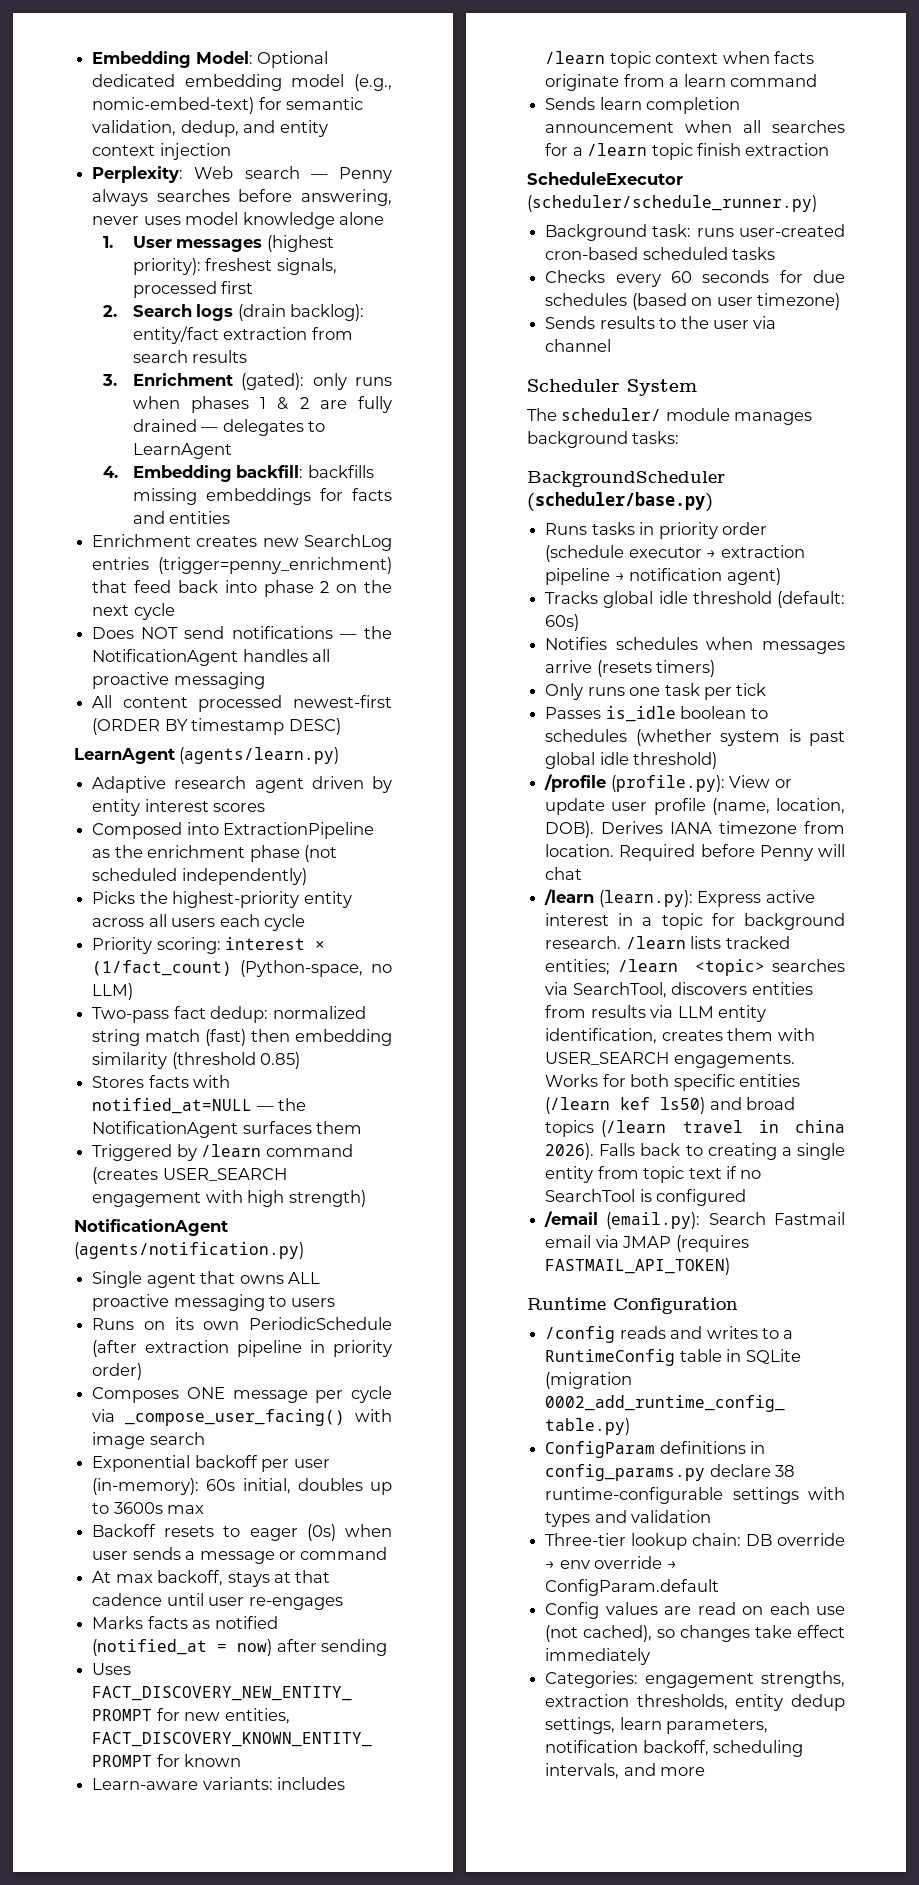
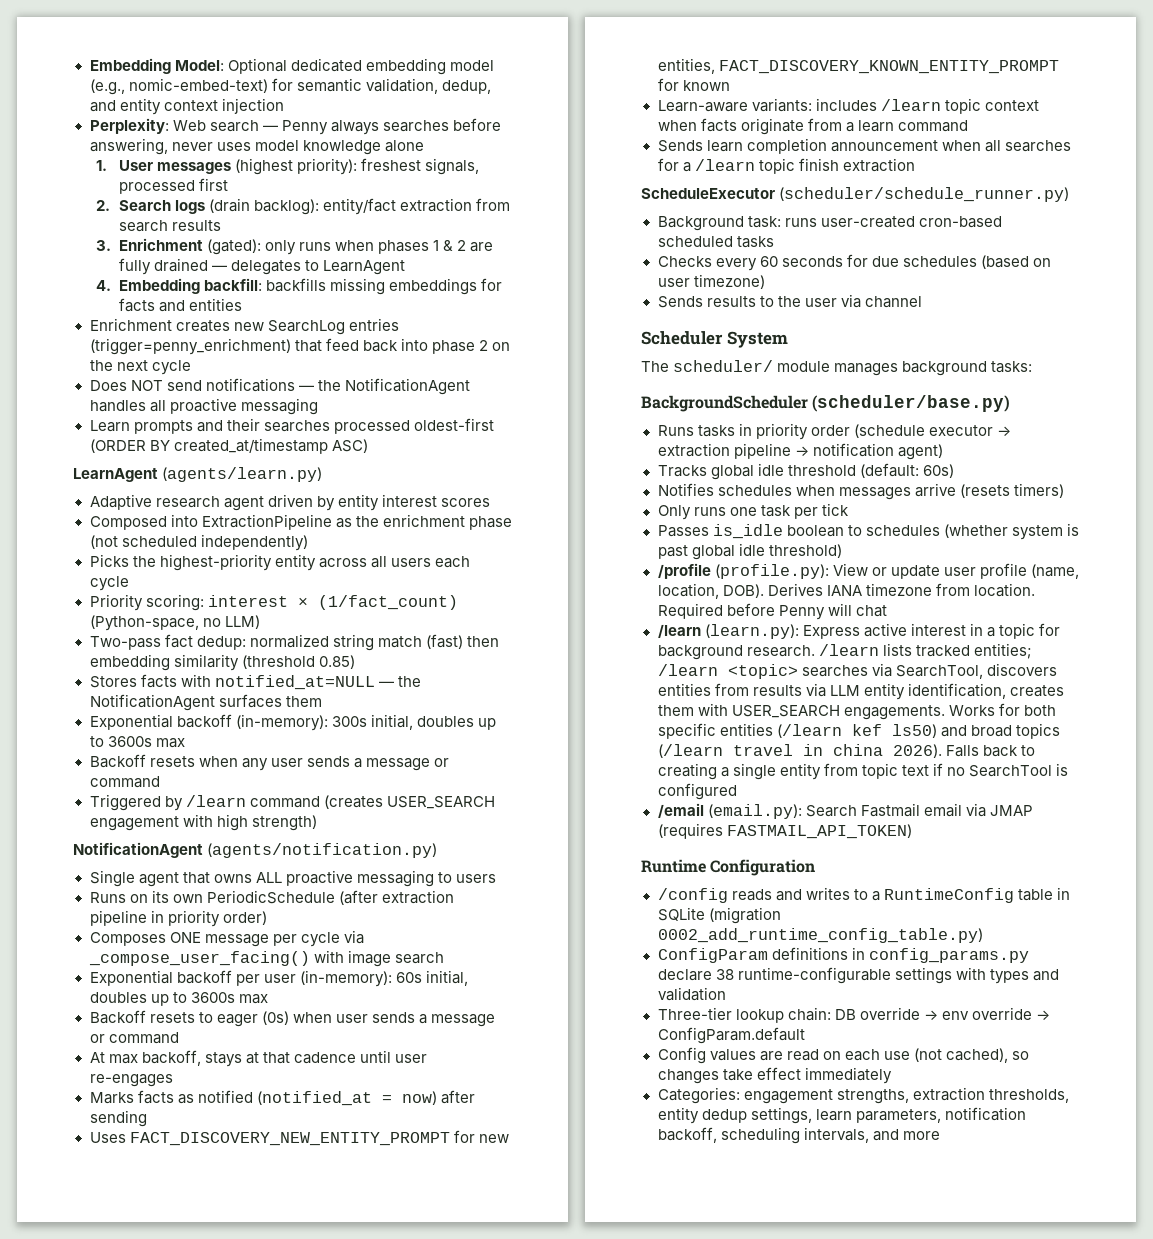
- All content processed newest-first (ORDER BY timestamp DESC)
+ Learn prompts and their searches processed oldest-first (ORDER BY created_at/timestamp ASC)
+ Exponential backoff (in-memory): 300s initial, doubles up to 3600s max
+ Backoff resets when any user sends a message or command

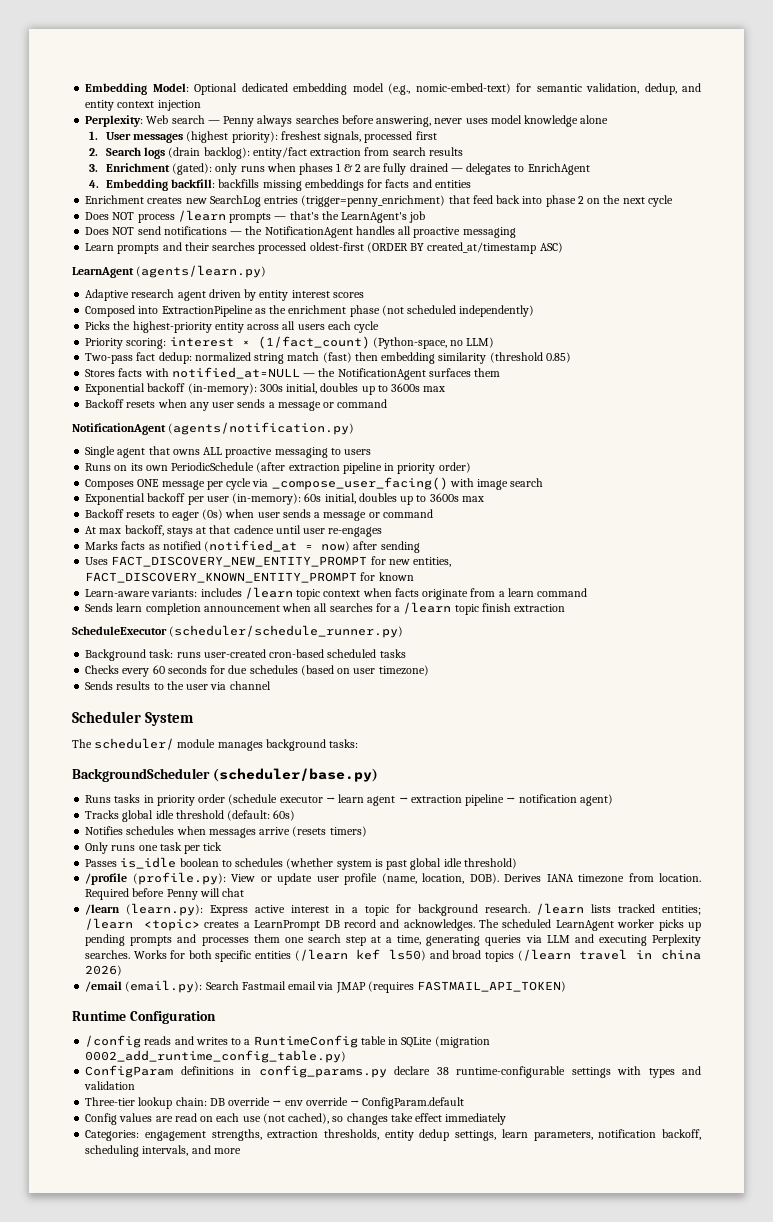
- 3. Enrichment (gated): only runs when phases 1 & 2 are fully drained — delegates to LearnAgent
+ 3. Enrichment (gated): only runs when phases 1 & 2 are fully drained — delegates to EnrichAgent
+ Does NOT process /learn prompts — that's the LearnAgent's job
- Triggered by /learn command (creates USER_SEARCH engagement with high strength)
- Runs tasks in priority order (schedule executor → extraction pipeline → notification agent)
+ Runs tasks in priority order (schedule executor → learn agent → extraction pipeline → notification agent)
- /learn lists tracked entities; /learn <topic> searches via SearchTool, discovers entities from results via LLM entity identification, creates them with USER_SEARCH engagements.
+ /learn lists tracked entities; /learn <topic> creates a LearnPrompt DB record and acknowledges. The scheduled LearnAgent worker picks up pending prompts and processes them one search step at a time, generating queries via LLM and executing Perplexity searches.
- Works for both specific entities (/learn kef ls50) and broad topics (/learn travel in china 2026). Falls back to creating a single entity from topic text if no SearchTool is configured
+ Works for both specific entities (/learn kef ls50) and broad topics (/learn travel in china 2026)

